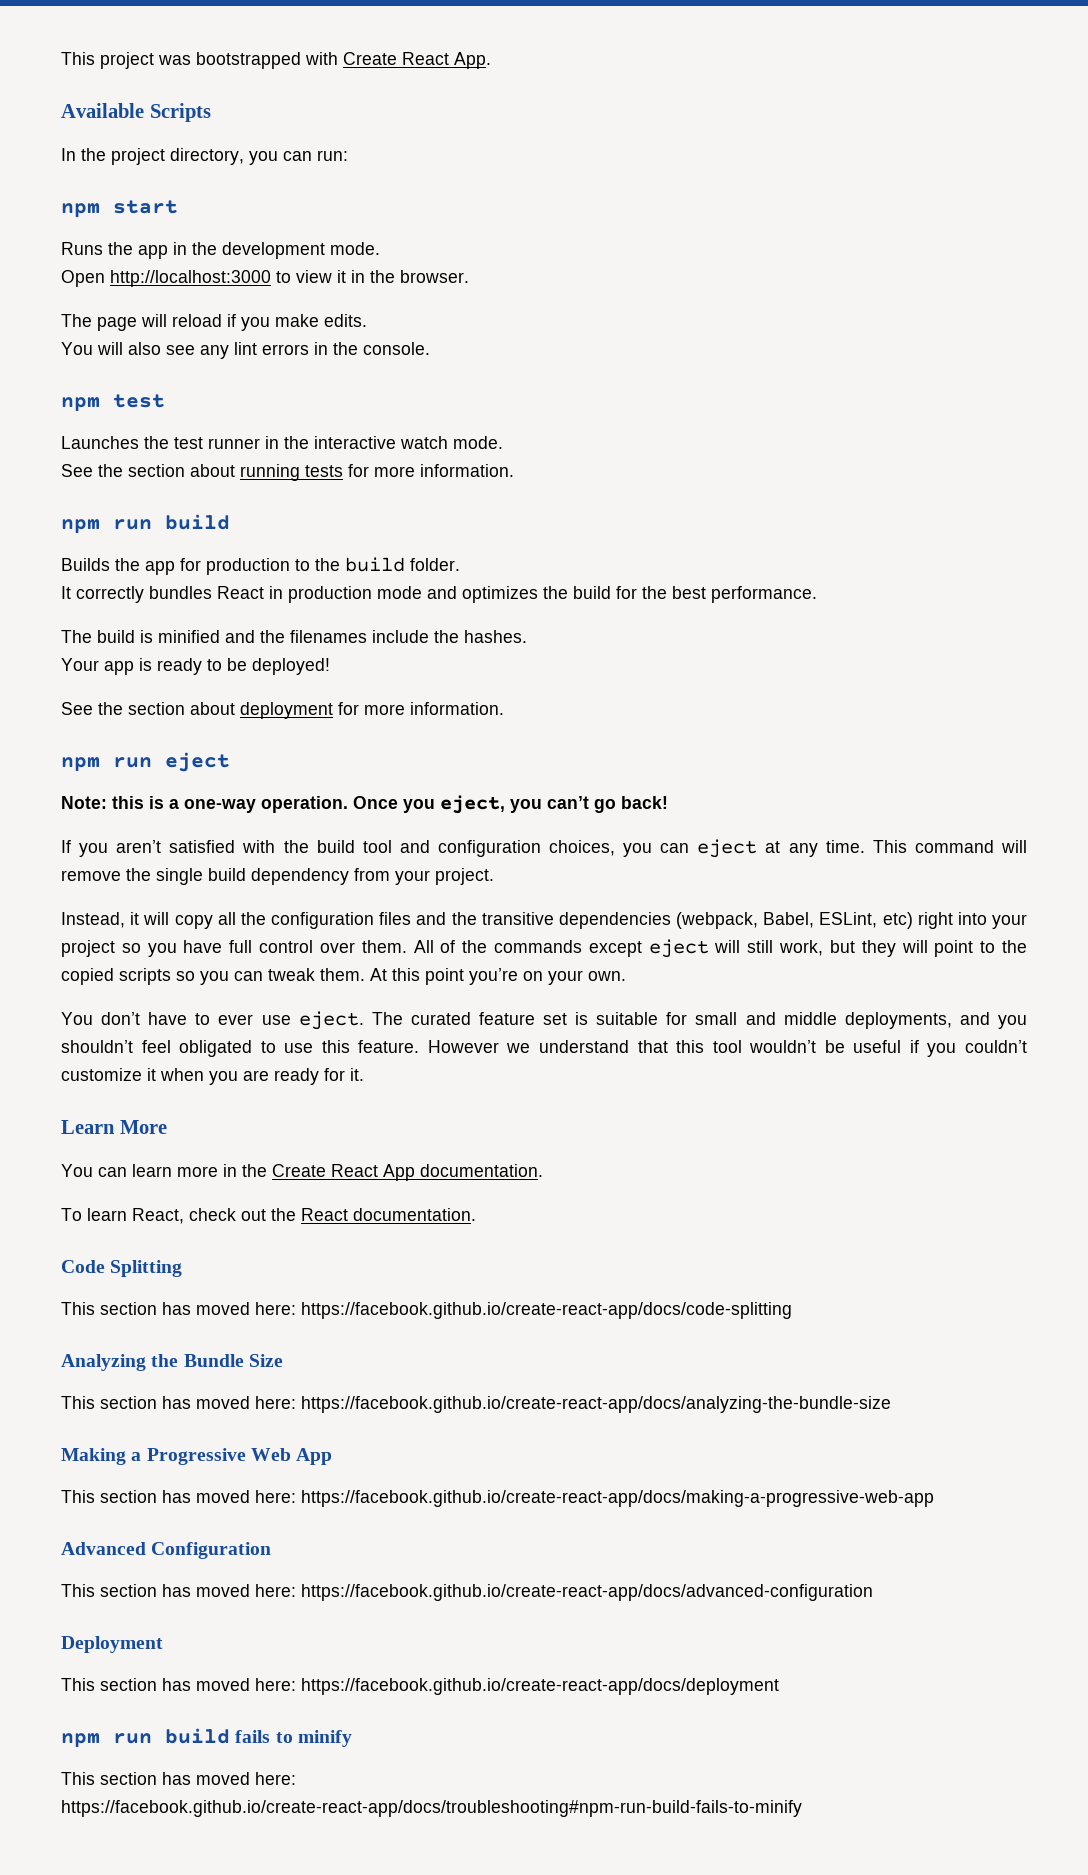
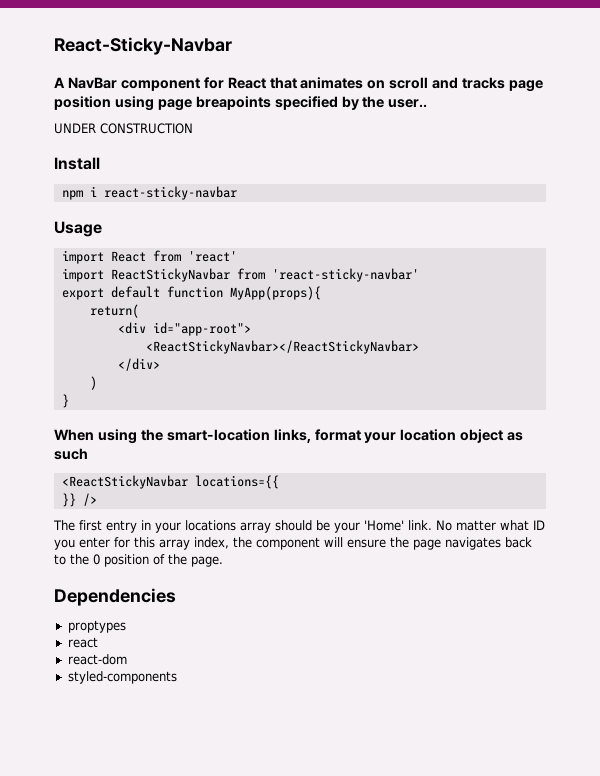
- This project was bootstrapped with Create React App.
- Available Scripts
- In the project directory, you can run:
- npm start
- Runs the app in the development mode.
- Open http://localhost:3000 to view it in the browser.
- The page will reload if you make edits.
- You will also see any lint errors in the console.
- npm test
- Launches the test runner in the interactive watch mode.
- See the section about running tests for more information.
- npm run build
- Builds the app for production to the build folder.
- It correctly bundles React in production mode and optimizes the build for the best performance.
- The build is minified and the filenames include the hashes.
- Your app is ready to be deployed!
- See the section about deployment for more information.
- npm run eject
- Note: this is a one-way operation. Once you eject, you can’t go back!
- If you aren’t satisfied with the build tool and configuration choices, you can eject at any time. This command will remove the single build dependency from your project.
- Instead, it will copy all the configuration files and the transitive dependencies (webpack, Babel, ESLint, etc) right into your project so you have full control over them. All of the commands except eject will still work, but they will point to the copied scripts so you can tweak them. At this point you’re on your own.
- You don’t have to ever use eject. The curated feature set is suitable for small and middle deployments, and you shouldn’t feel obligated to use this feature. However we understand that this tool wouldn’t be useful if you couldn’t customize it when you are ready for it.
- Learn More
- You can learn more in the Create React App documentation.
- To learn React, check out the React documentation.
- Code Splitting
- This section has moved here: https://facebook.github.io/create-react-app/docs/code-splitting
- Analyzing the Bundle Size
- This section has moved here: https://facebook.github.io/create-react-app/docs/analyzing-the-bundle-size
- Making a Progressive Web App
- This section has moved here: https://facebook.github.io/create-react-app/docs/making-a-progressive-web-app
- Advanced Configuration
- This section has moved here: https://facebook.github.io/create-react-app/docs/advanced-configuration
- Deployment
- This section has moved here: https://facebook.github.io/create-react-app/docs/deployment
- npm run build fails to minify
- This section has moved here: https://facebook.github.io/create-react-app/docs/troubleshooting#npm-run-build-fails-to-minify
+ React-Sticky-Navbar
+ A NavBar component for React that animates on scroll and tracks page position using page breapoints specified by the user..
+ UNDER CONSTRUCTION
+ Install
+ npm i react-sticky-navbar
+ Usage
+ import React from 'react'
+ import ReactStickyNavbar from 'react-sticky-navbar'
+ export default function MyApp(props){
+ return(
+ <div id="app-root">
+ <ReactStickyNavbar></ReactStickyNavbar>
+ </div>
+ )
+ }
+ When using the smart-location links, format your location object as such
+ <ReactStickyNavbar locations={{
+ }} />
+ The first entry in your locations array should be your 'Home' link. No matter what ID you enter for this array index, the component will ensure the page navigates back to the 0 position of the page.
+ Dependencies
+ proptypes
+ react
+ react-dom
+ styled-components

